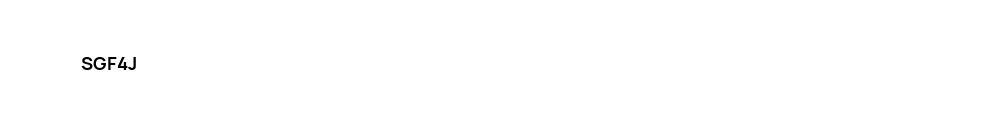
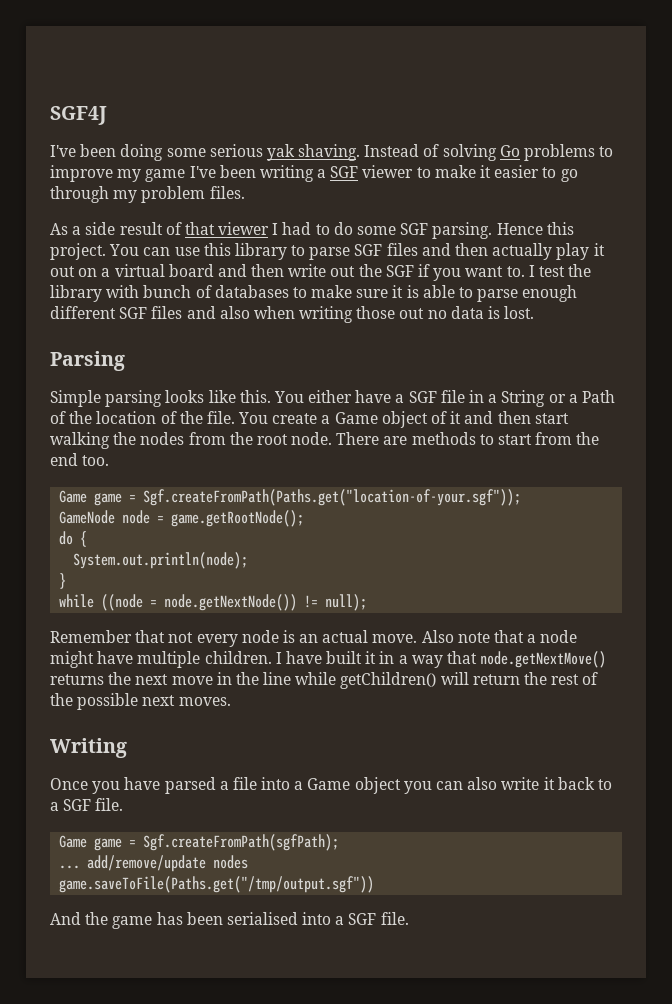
+ I've been doing some serious yak shaving. Instead of solving Go problems to improve my game I've been writing a SGF viewer to make it easier to go through my problem files.
+ As a side result of that viewer I had to do some SGF parsing. Hence this project. You can use this library to parse SGF files and then actually play it out on a virtual board and then write out the SGF if you want to. I test the library with bunch of databases to make sure it is able to parse enough different SGF files and also when writing those out no data is lost.
+ Parsing
+ Simple parsing looks like this. You either have a SGF file in a String or a Path of the location of the file. You create a Game object of it and then start walking the nodes from the root node. There are methods to start from the end too.
+ Game game = Sgf.createFromPath(Paths.get("location-of-your.sgf"));
+ GameNode node = game.getRootNode();
+ do {
+ System.out.println(node);
+ }
+ while ((node = node.getNextNode()) != null);
+ Remember that not every node is an actual move. Also note that a node might have multiple children. I have built it in a way that node.getNextMove() returns the next move in the line while getChildren() will return the rest of the possible next moves.
+ Writing
+ Once you have parsed a file into a Game object you can also write it back to a SGF file.
+ Game game = Sgf.createFromPath(sgfPath);
+ ... add/remove/update nodes
+ game.saveToFile(Paths.get("/tmp/output.sgf"))
+ And the game has been serialised into a SGF file.

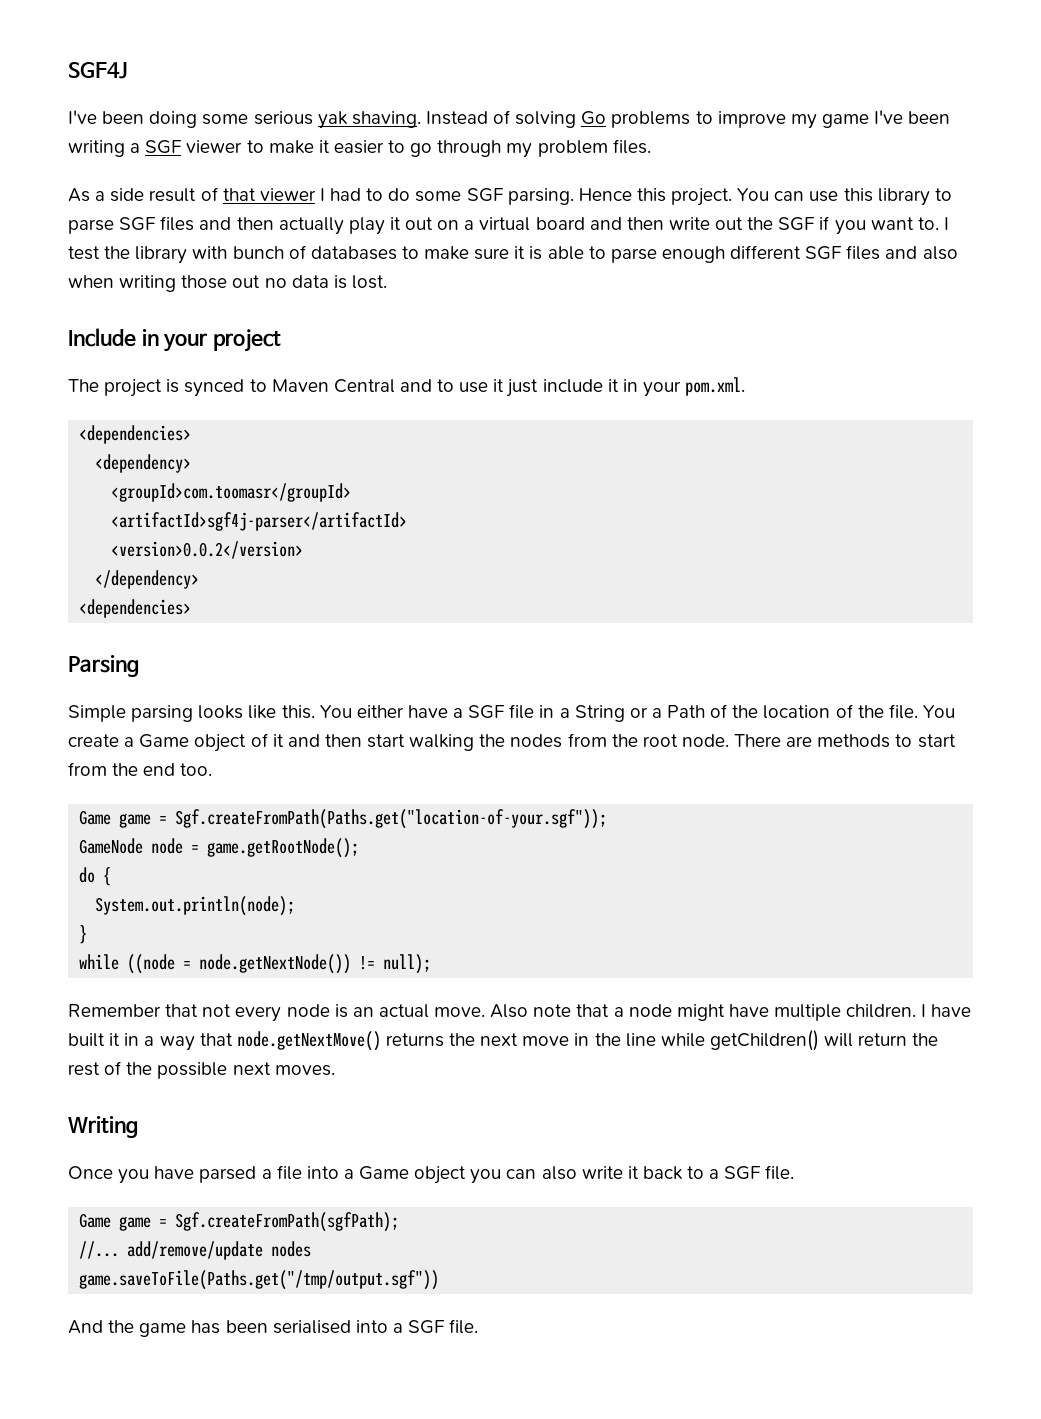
+ Include in your project
+ The project is synced to Maven Central and to use it just include it in your pom.xml.
+ <dependencies>
+ <dependency>
+ <groupId>com.toomasr</groupId>
+ <artifactId>sgf4j-parser</artifactId>
+ <version>0.0.2</version>
+ </dependency>
+ <dependencies>
- ... add/remove/update nodes
+ //... add/remove/update nodes

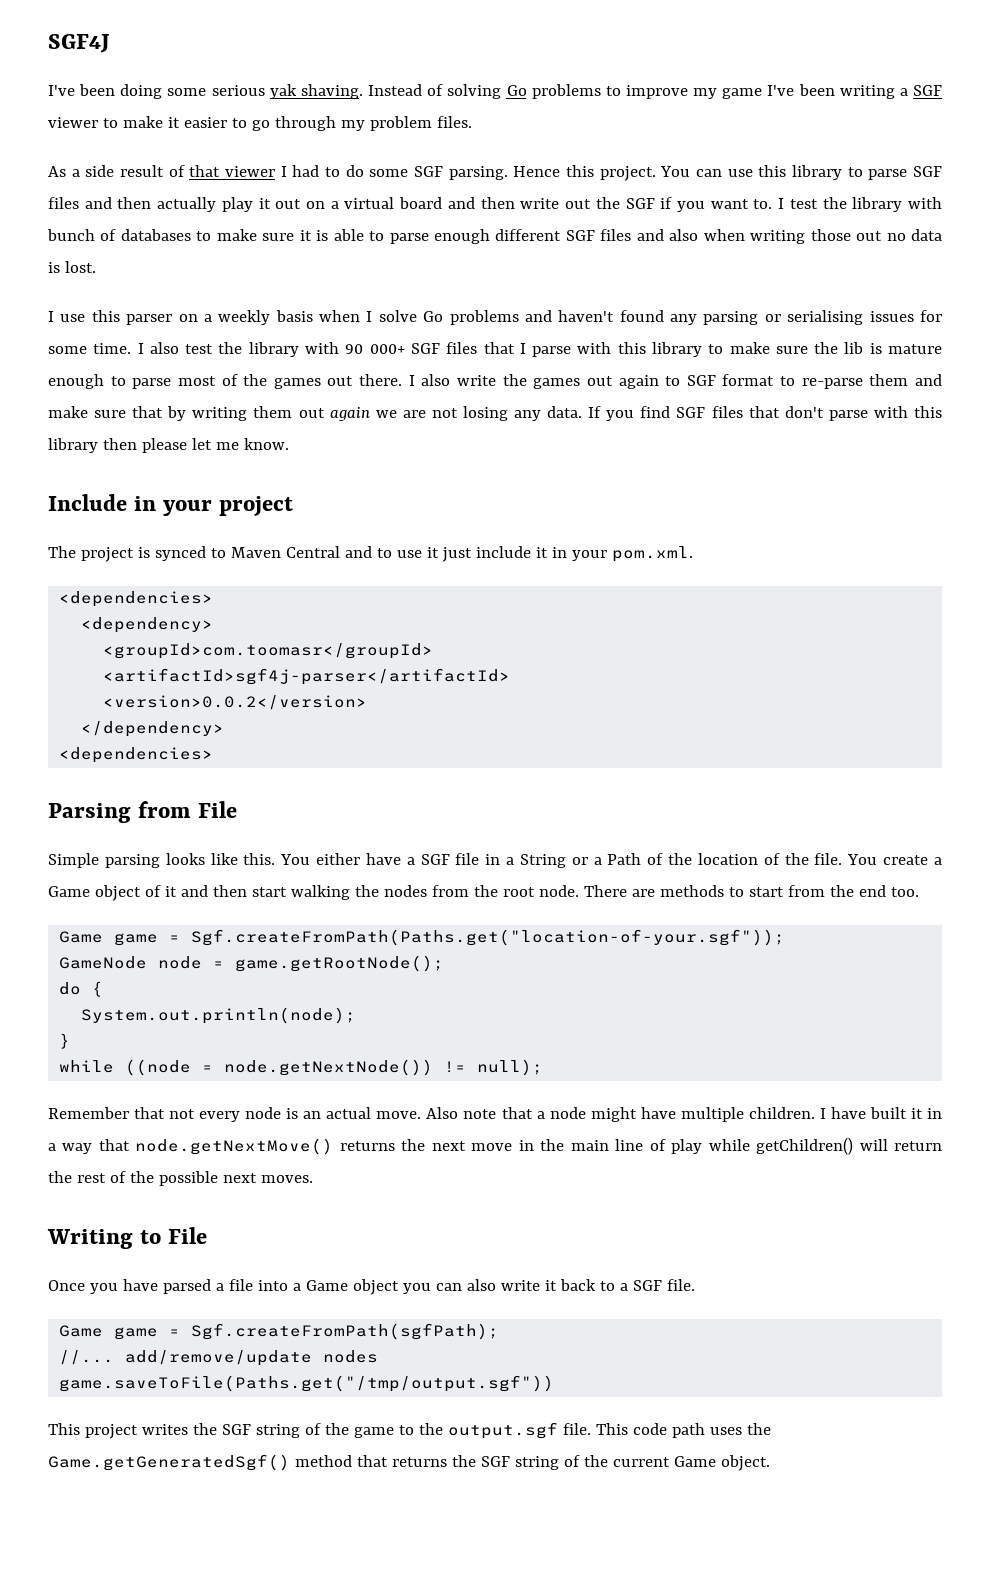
+ I use this parser on a weekly basis when I solve Go problems and haven't found any parsing or serialising issues for some time. I also test the library with 90 000+ SGF files that I parse with this library to make sure the lib is mature enough to parse most of the games out there. I also write the games out again to SGF format to re-parse them and make sure that by writing them out again we are not losing any data. If you find SGF files that don't parse with this library then please let me know.
- Parsing
+ Parsing from File
- I have built it in a way that node.getNextMove() returns the next move in the line while getChildren() will return the rest of the possible next moves.
+ I have built it in a way that node.getNextMove() returns the next move in the main line of play while getChildren() will return the rest of the possible next moves.
- Writing
+ Writing to File
- And the game has been serialised into a SGF file.
+ This project writes the SGF string of the game to the output.sgf file. This code path uses the Game.getGeneratedSgf() method that returns the SGF string of the current Game object.

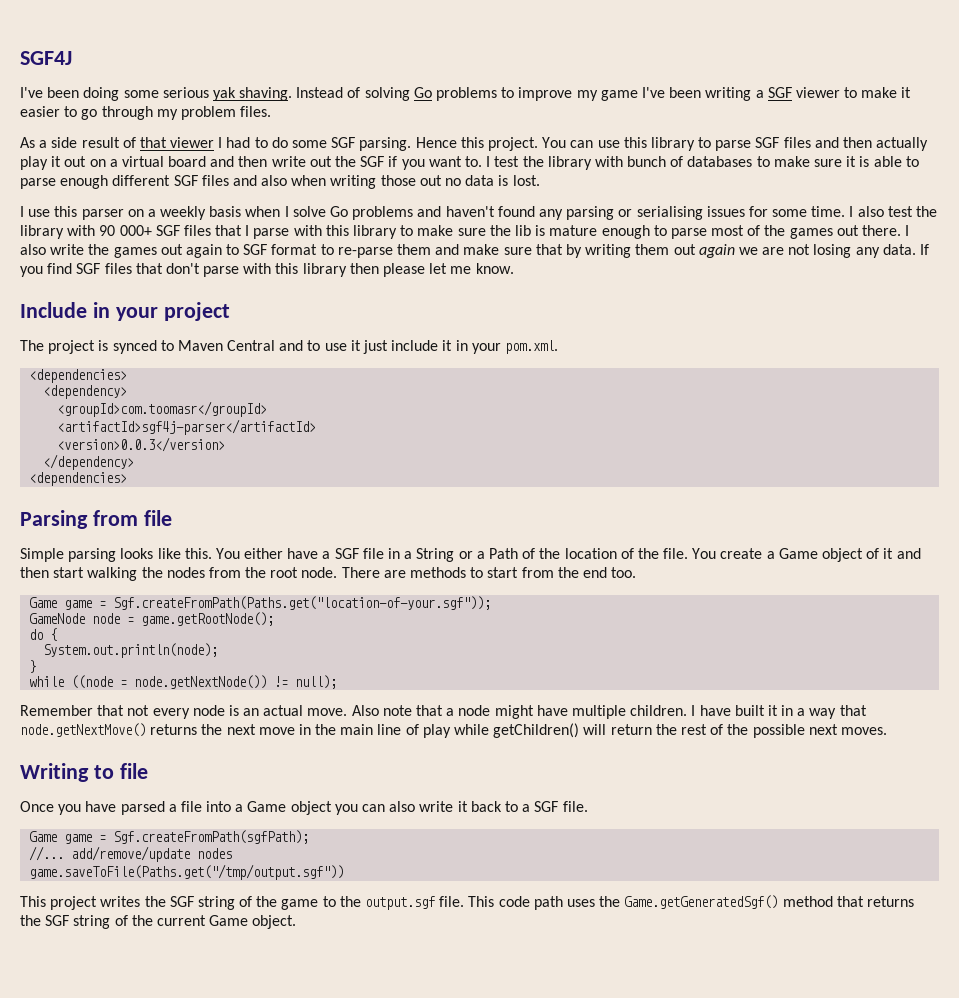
- <version>0.0.2</version>
+ <version>0.0.3</version>
- Parsing from File
+ Parsing from file
- Writing to File
+ Writing to file

